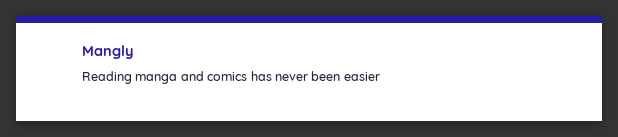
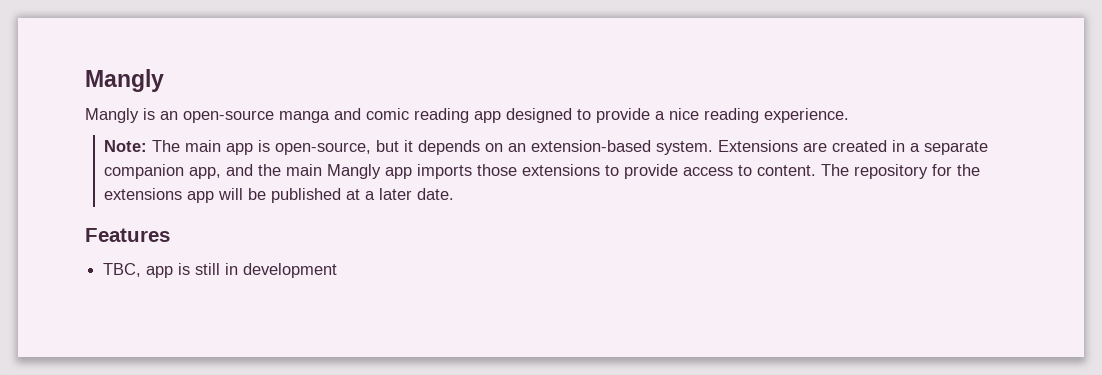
- Reading manga and comics has never been easier
+ Mangly is an open-source manga and comic reading app designed to provide a nice reading experience.
+ Note: The main app is open-source, but it depends on an extension-based system. Extensions are created in a separate companion app, and the main Mangly app imports those extensions to provide access to content. The repository for the extensions app will be published at a later date.
+ Features
+ TBC, app is still in development

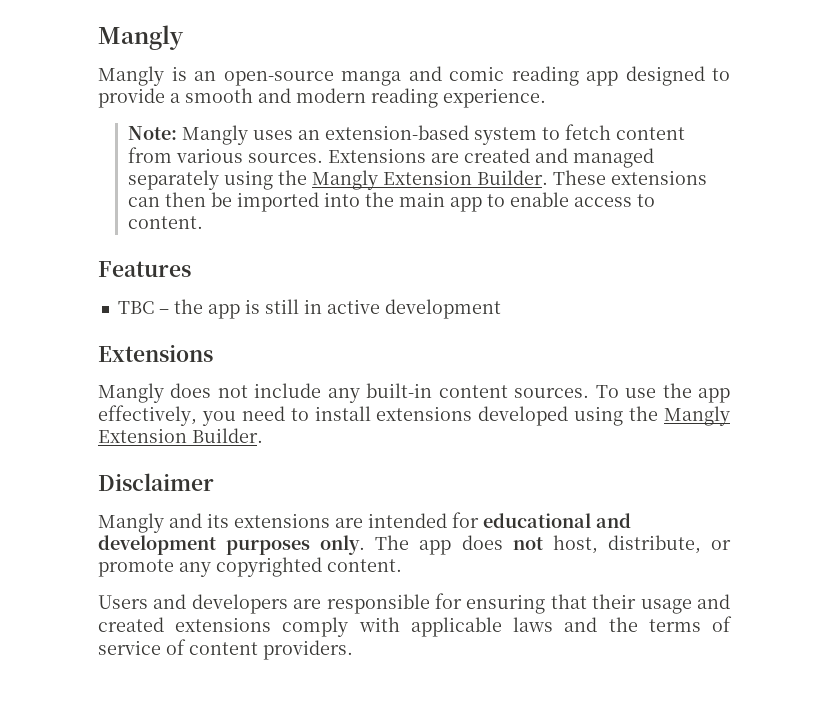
- Mangly is an open-source manga and comic reading app designed to provide a nice reading experience.
+ Mangly is an open-source manga and comic reading app designed to provide a smooth and modern reading experience.
- Note: The main app is open-source, but it depends on an extension-based system. Extensions are created in a separate companion app, and the main Mangly app imports those extensions to provide access to content. The repository for the extensions app will be published at a later date.
+ Note: Mangly uses an extension-based system to fetch content from various sources. Extensions are created and managed separately using the Mangly Extension Builder. These extensions can then be imported into the main app to enable access to content.
  Features
- TBC, app is still in development
+ TBC – the app is still in active development
+ Extensions
+ Mangly does not include any built-in content sources. To use the app effectively, you need to install extensions developed using the Mangly Extension Builder.
+ Disclaimer
+ Mangly and its extensions are intended for educational and development purposes only. The app does not host, distribute, or promote any copyrighted content.
+ Users and developers are responsible for ensuring that their usage and created extensions comply with applicable laws and the terms of service of content providers.

